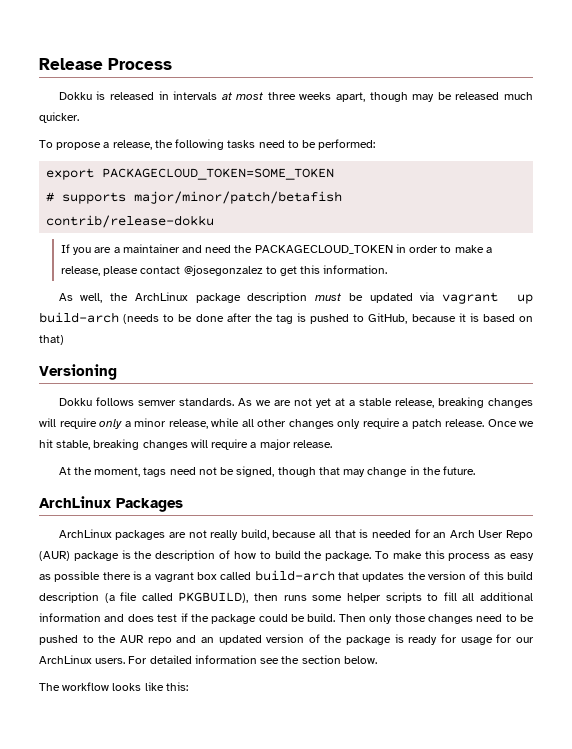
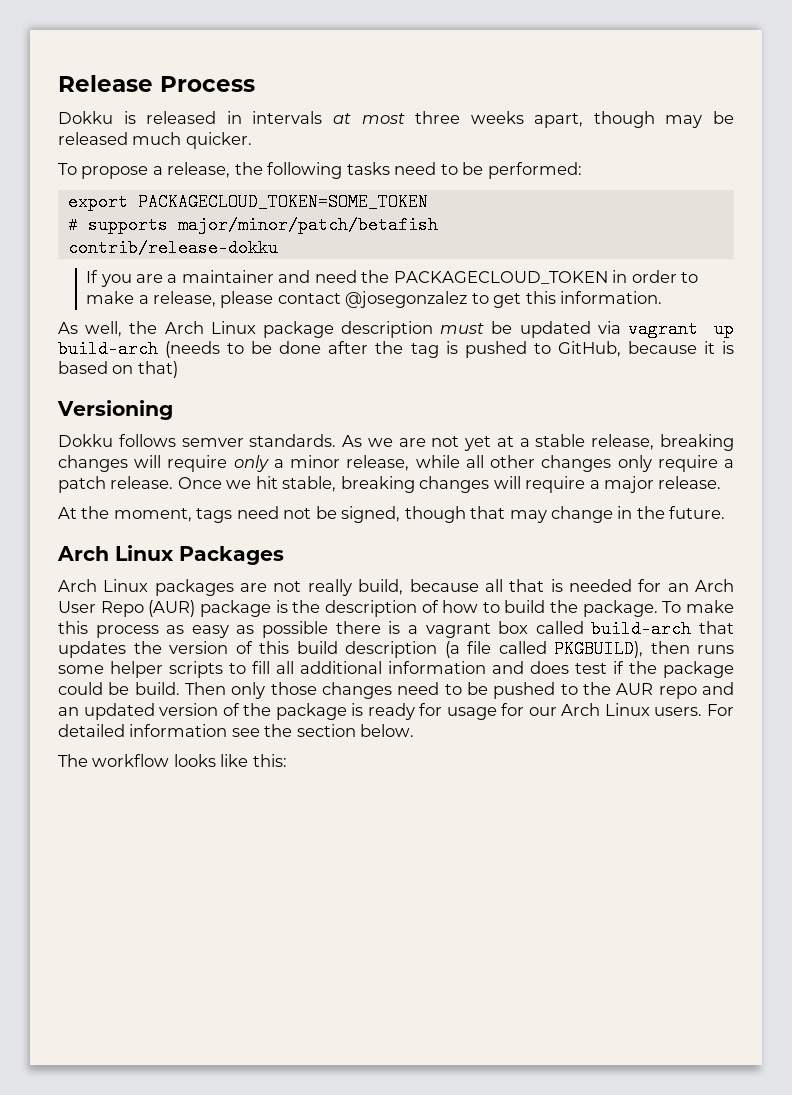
- As well, the ArchLinux package description must be updated via vagrant up build-arch (needs to be done after the tag is pushed to GitHub, because it is based on that)
+ As well, the Arch Linux package description must be updated via vagrant up build-arch (needs to be done after the tag is pushed to GitHub, because it is based on that)
- ArchLinux Packages
+ Arch Linux Packages
- ArchLinux packages are not really build, because all that is needed for an Arch User Repo (AUR) package is the description of how to build the package.
+ Arch Linux packages are not really build, because all that is needed for an Arch User Repo (AUR) package is the description of how to build the package.
- Then only those changes need to be pushed to the AUR repo and an updated version of the package is ready for usage for our ArchLinux users.
+ Then only those changes need to be pushed to the AUR repo and an updated version of the package is ready for usage for our Arch Linux users.

